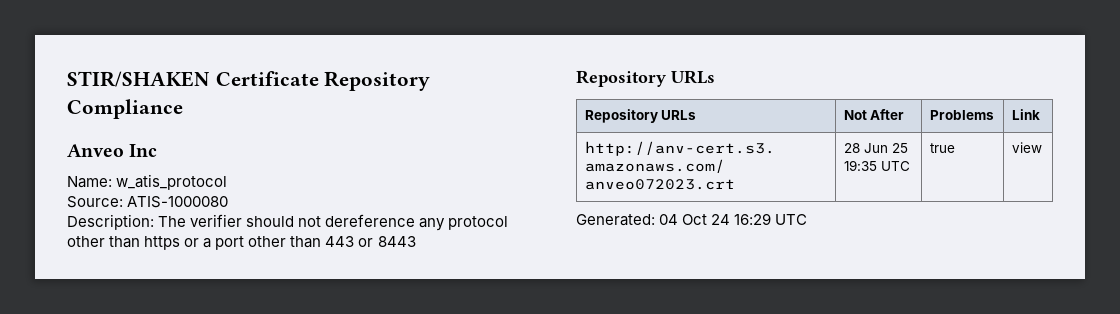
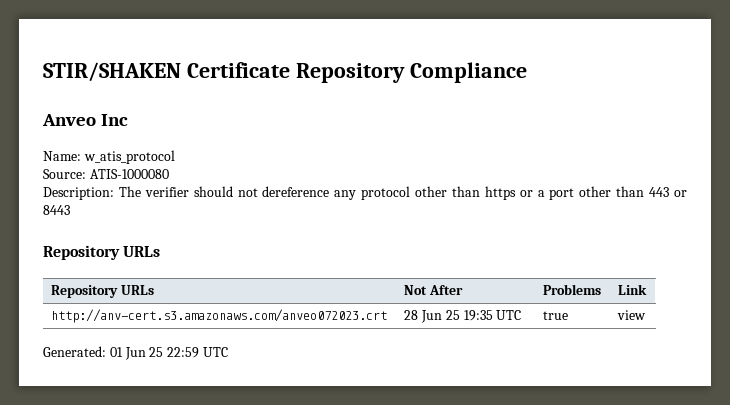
- Generated: 04 Oct 24 16:29 UTC
+ Generated: 01 Jun 25 22:59 UTC

